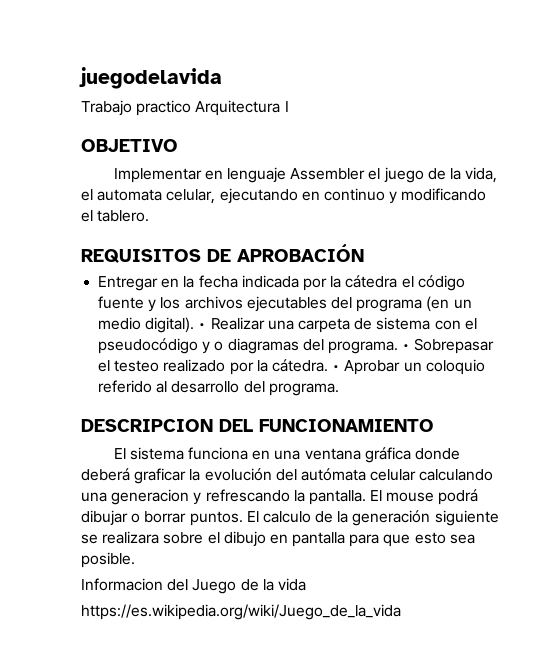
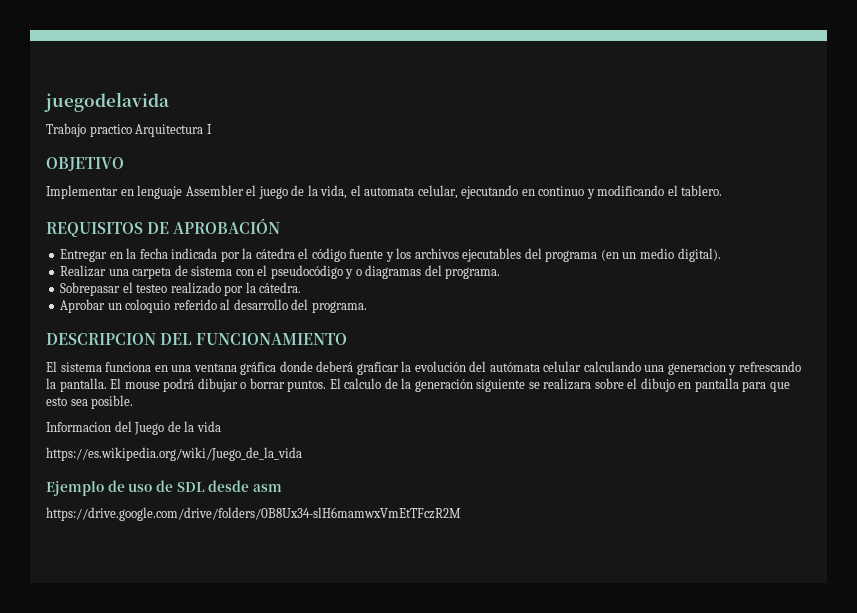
- Entregar en la fecha indicada por la cátedra el código fuente y los archivos ejecutables del programa (en un medio digital). • Realizar una carpeta de sistema con el pseudocódigo y o diagramas del programa. • Sobrepasar el testeo realizado por la cátedra. • Aprobar un coloquio referido al desarrollo del programa.
+ Entregar en la fecha indicada por la cátedra el código fuente y los archivos ejecutables del programa (en un medio digital).
+ Realizar una carpeta de sistema con el pseudocódigo y o diagramas del programa.
+ Sobrepasar el testeo realizado por la cátedra.
+ Aprobar un coloquio referido al desarrollo del programa.
+ Ejemplo de uso de SDL desde asm
+ https://drive.google.com/drive/folders/0B8Ux34-slH6mamwxVmEtTFczR2M

